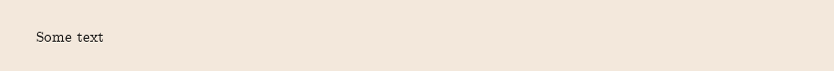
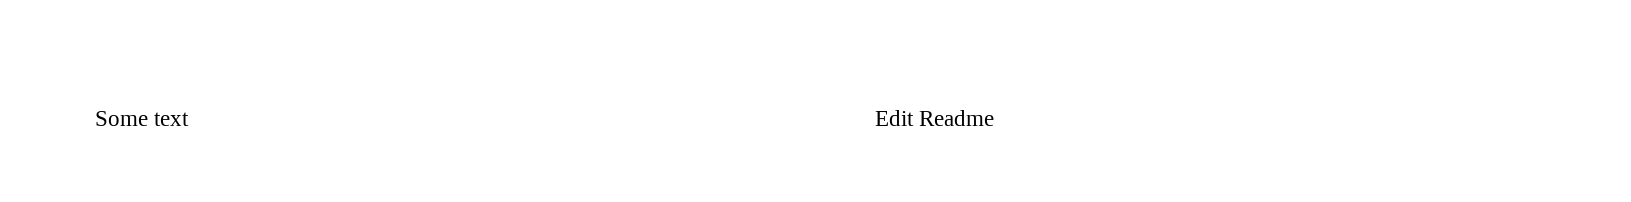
+ Edit Readme

